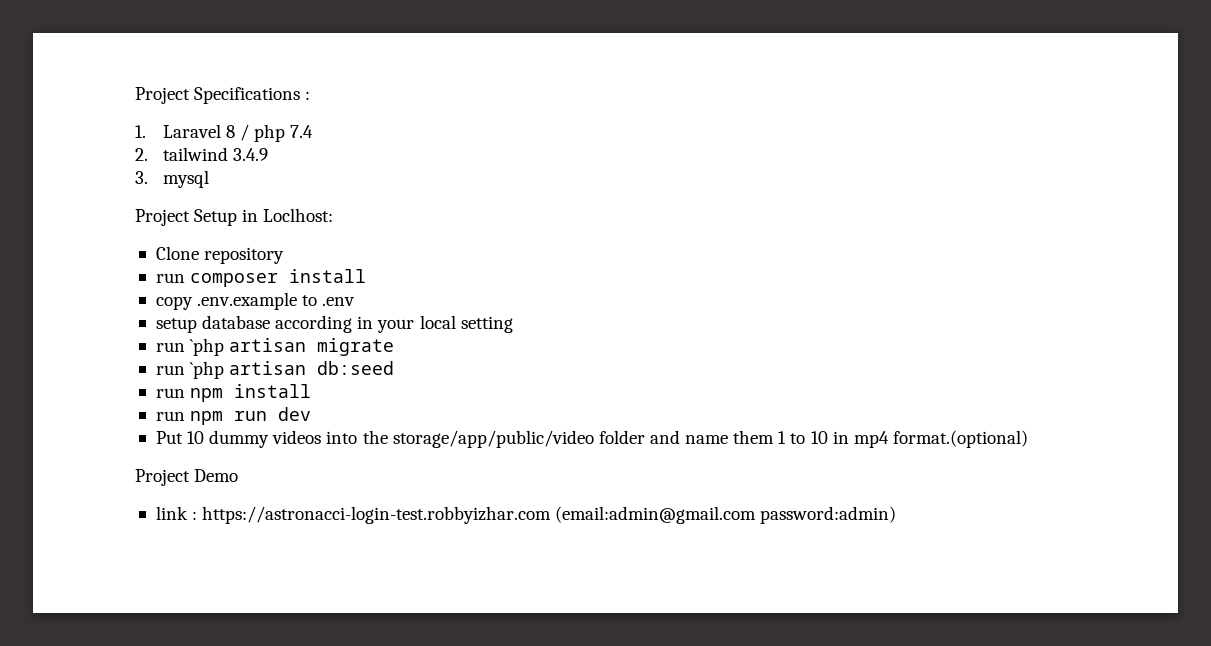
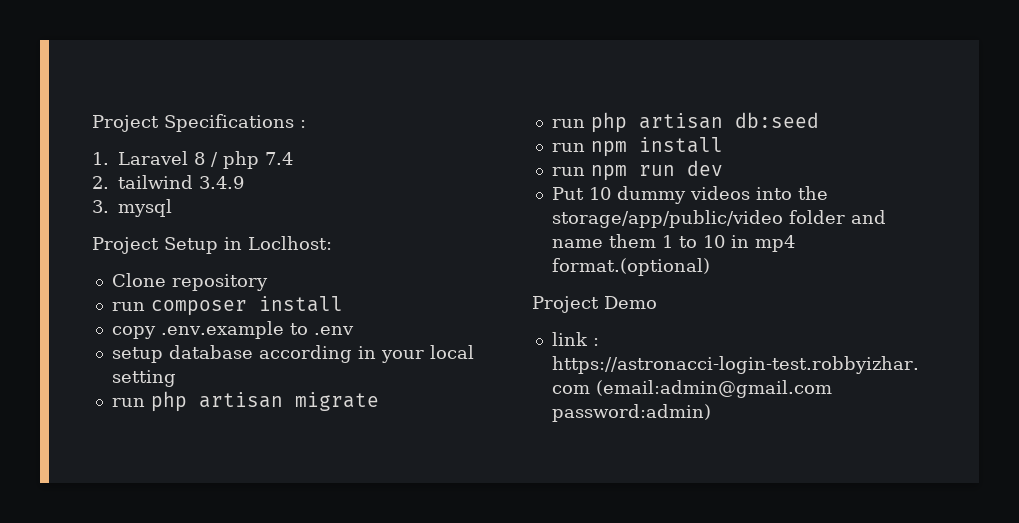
- run `php artisan migrate
+ run php artisan migrate
- run `php artisan db:seed
+ run php artisan db:seed

